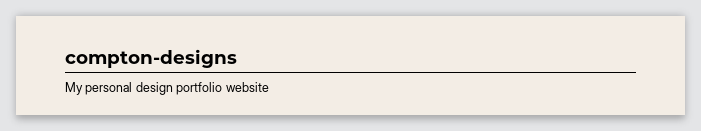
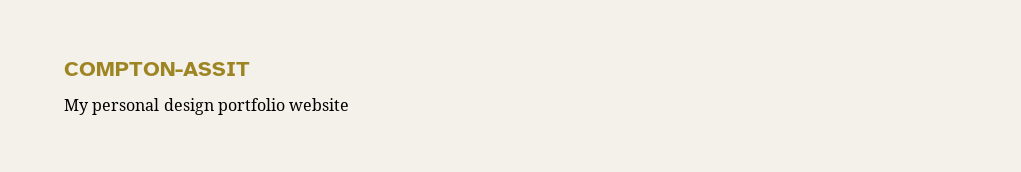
- compton-designs
+ COMPTON-ASSIT

